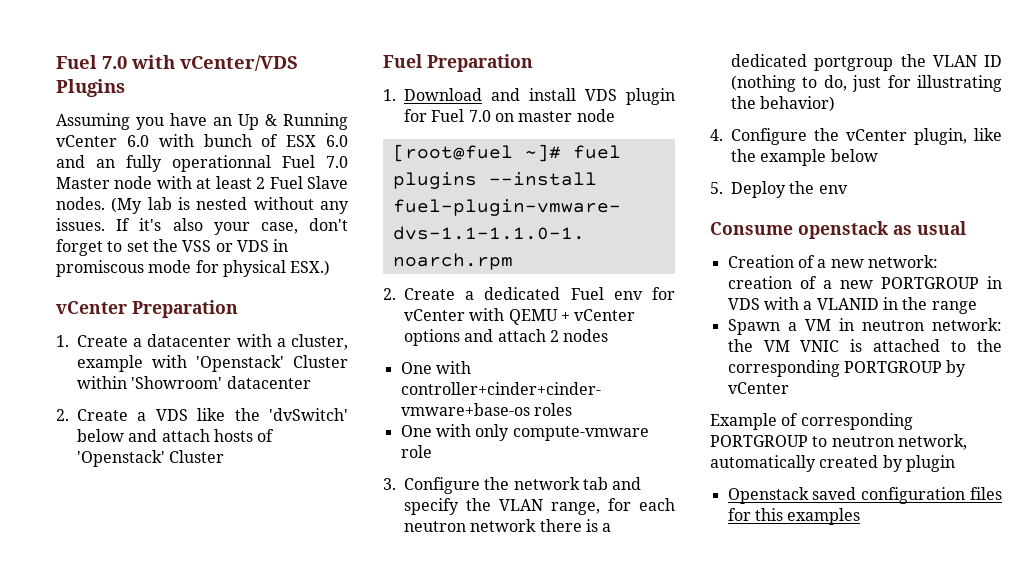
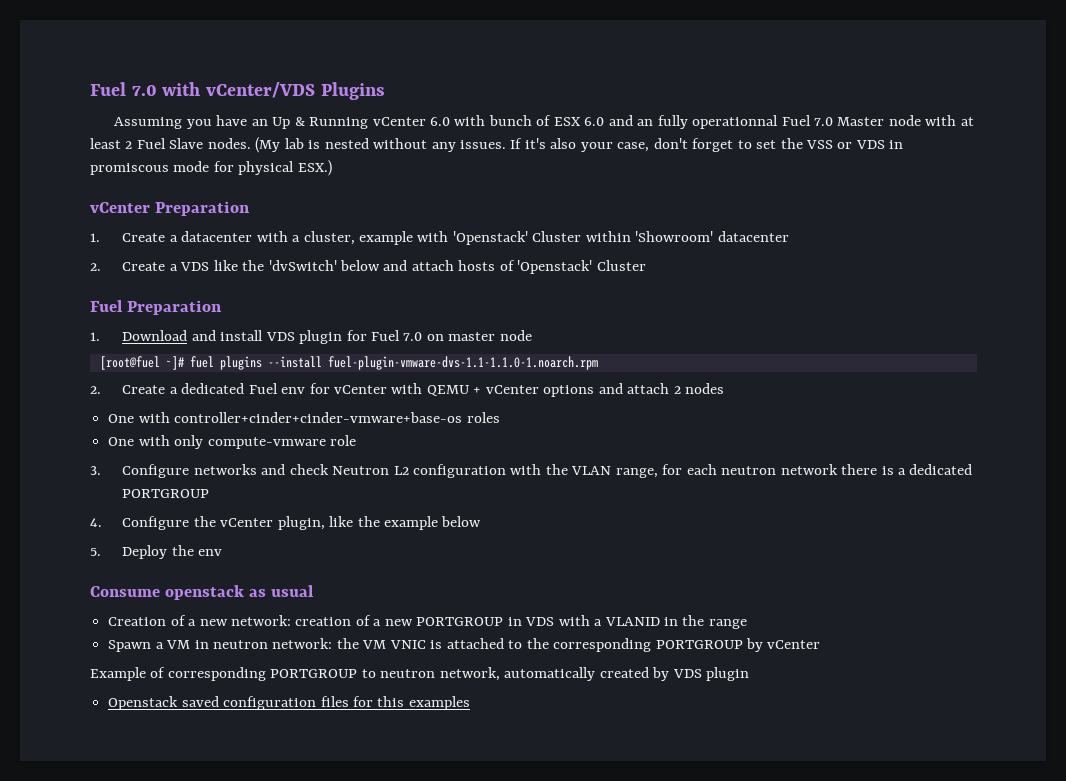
- 3. Configure the network tab and specify the VLAN range, for each neutron network there is a dedicated portgroup the VLAN ID (nothing to do, just for illustrating the behavior)
+ 3. Configure networks and check Neutron L2 configuration with the VLAN range, for each neutron network there is a dedicated PORTGROUP
- Example of corresponding PORTGROUP to neutron network, automatically created by plugin
+ Example of corresponding PORTGROUP to neutron network, automatically created by VDS plugin

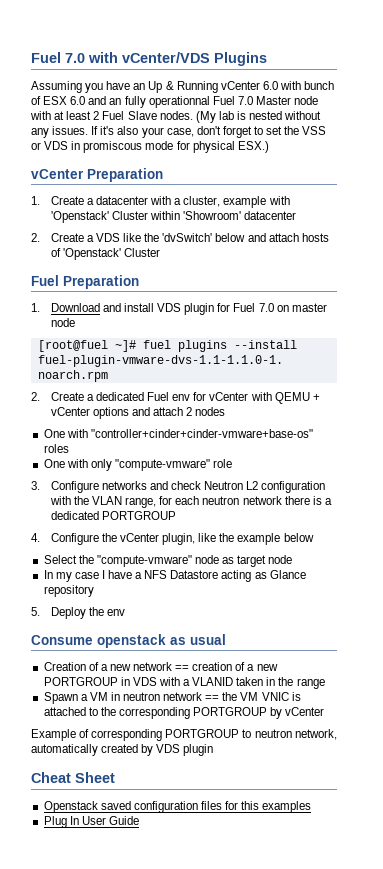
- One with controller+cinder+cinder-vmware+base-os roles
+ One with "controller+cinder+cinder-vmware+base-os" roles
- One with only compute-vmware role
+ One with only "compute-vmware" role
+ Select the "compute-vmware" node as target node
+ In my case I have a NFS Datastore acting as Glance repository
- Creation of a new network: creation of a new PORTGROUP in VDS with a VLANID in the range
+ Creation of a new network == creation of a new PORTGROUP in VDS with a VLANID taken in the range
- Spawn a VM in neutron network: the VM VNIC is attached to the corresponding PORTGROUP by vCenter
+ Spawn a VM in neutron network == the VM VNIC is attached to the corresponding PORTGROUP by vCenter
+ Cheat Sheet
+ Plug In User Guide

